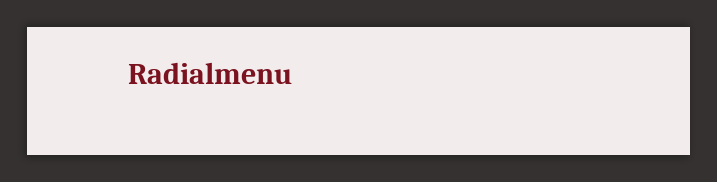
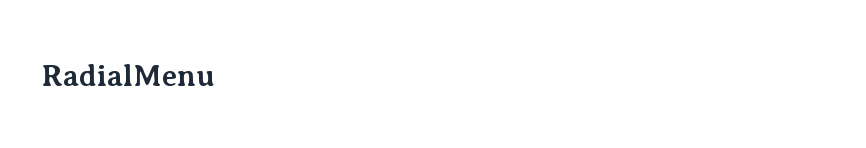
- Radialmenu
+ RadialMenu

